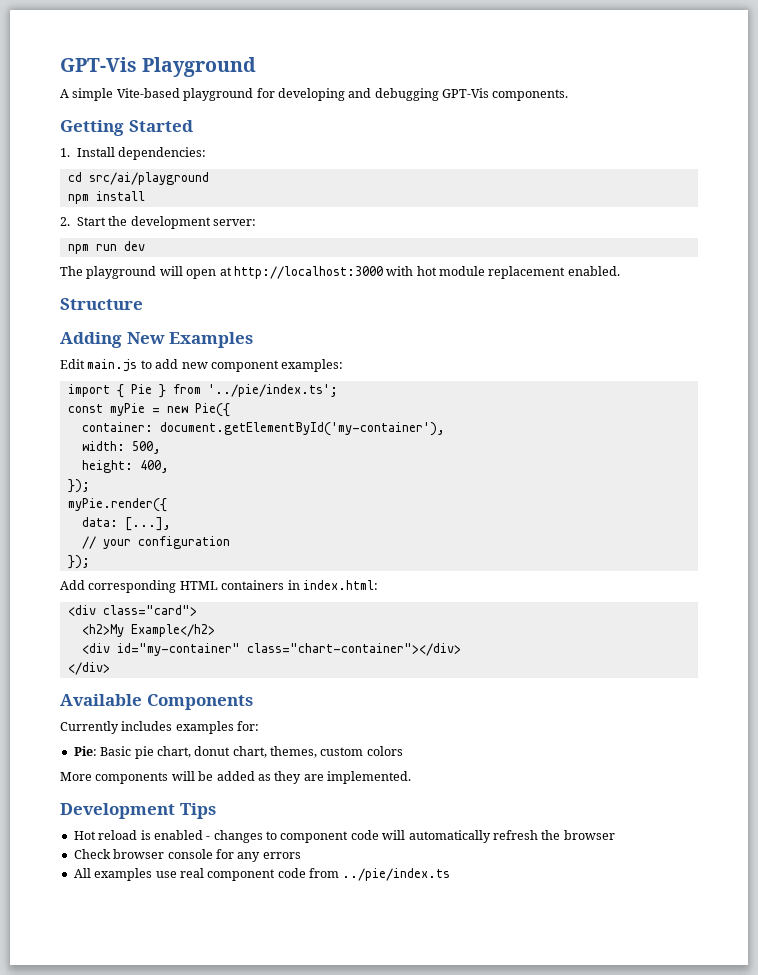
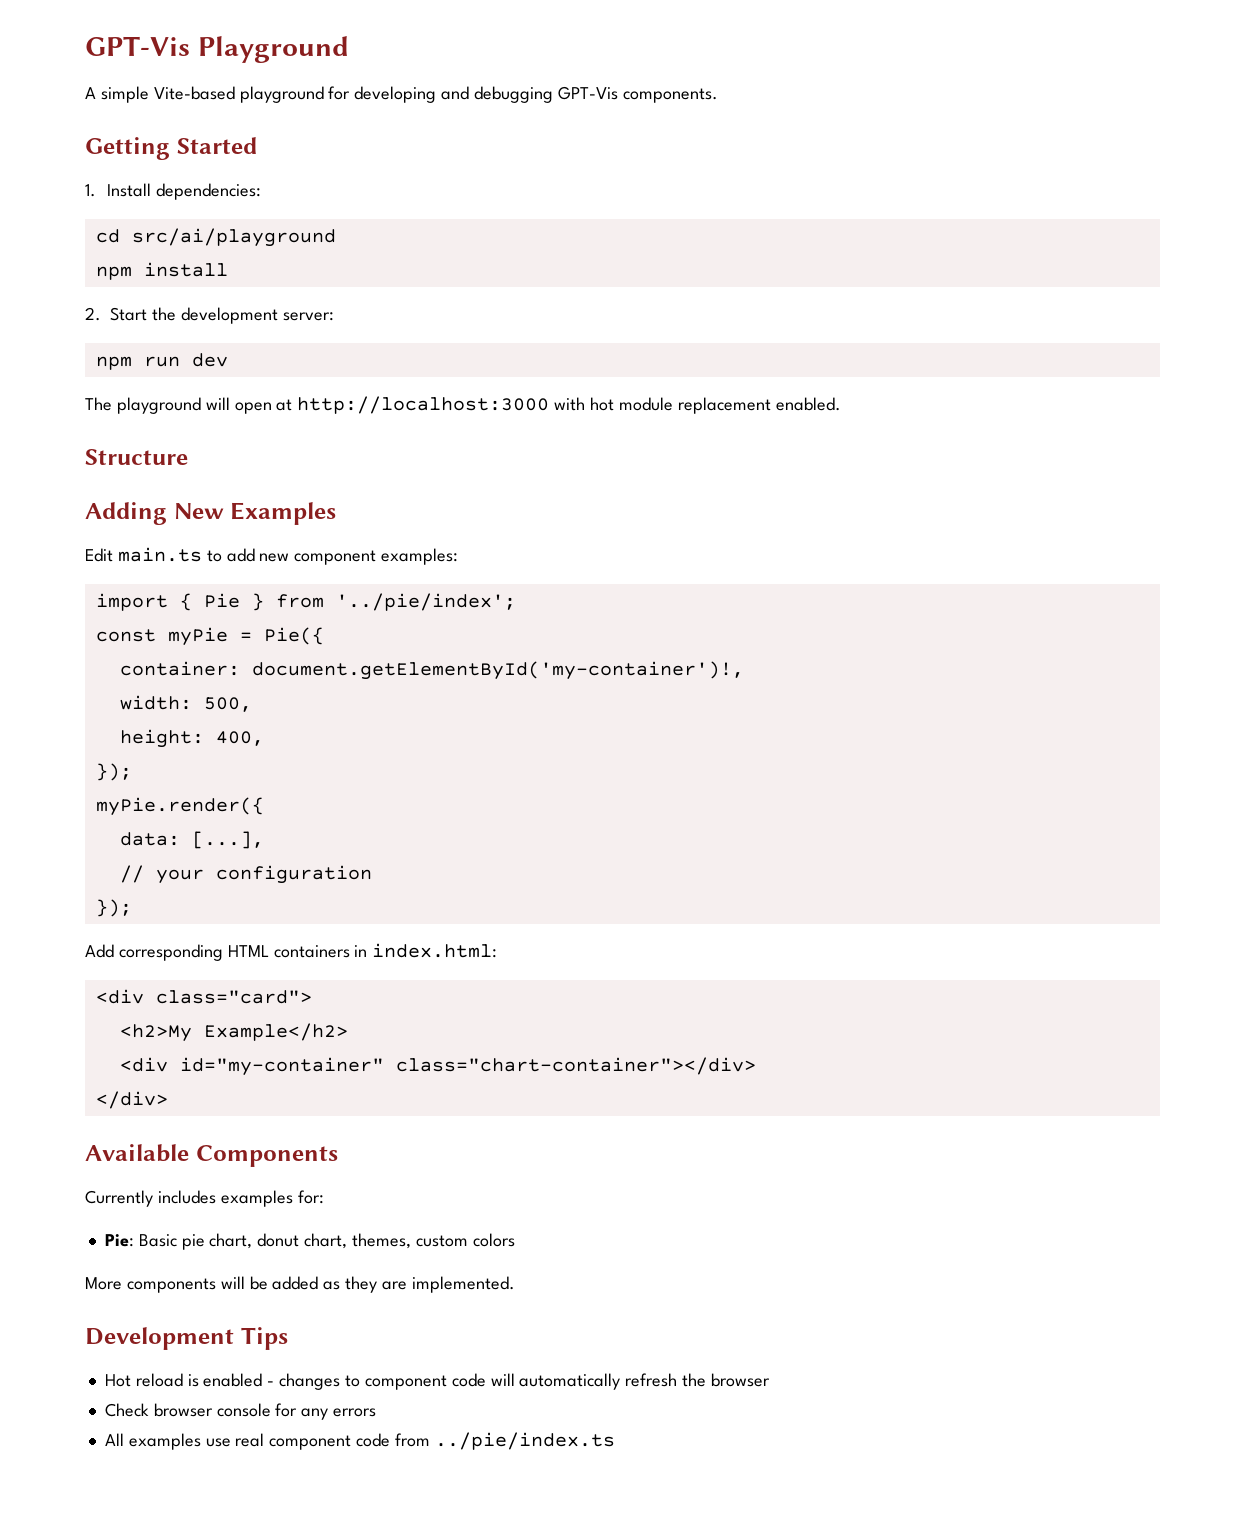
- Edit main.js to add new component examples:
+ Edit main.ts to add new component examples:
- import { Pie } from '../pie/index.ts';
+ import { Pie } from '../pie/index';
- const myPie = new Pie({
+ const myPie = Pie({
- container: document.getElementById('my-container'),
+ container: document.getElementById('my-container')!,

